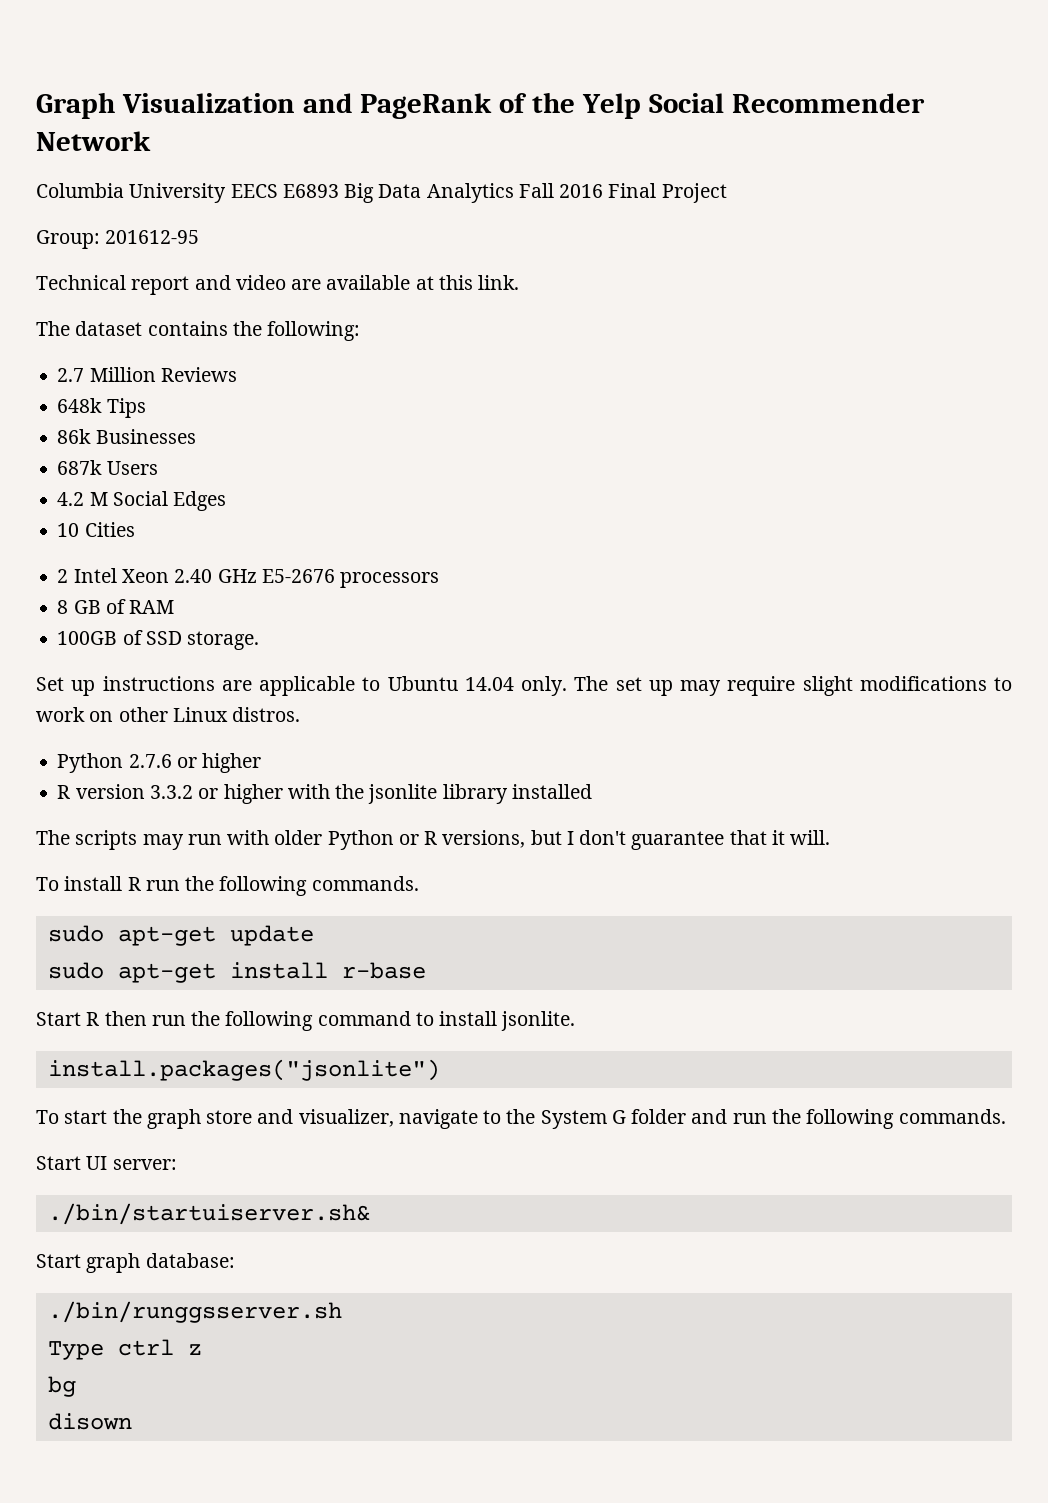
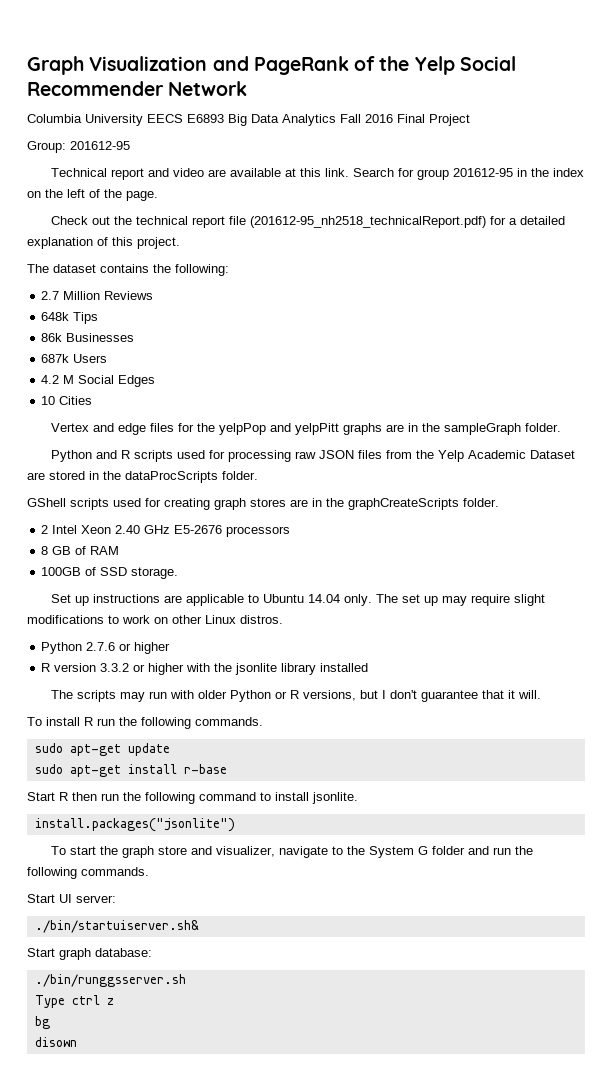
+ Search for group 201612-95 in the index on the left of the page.
+ Check out the technical report file (201612-95_nh2518_technicalReport.pdf) for a detailed explanation of this project.
+ Vertex and edge files for the yelpPop and yelpPitt graphs are in the sampleGraph folder.
+ Python and R scripts used for processing raw JSON files from the Yelp Academic Dataset are stored in the dataProcScripts folder.
+ GShell scripts used for creating graph stores are in the graphCreateScripts folder.

